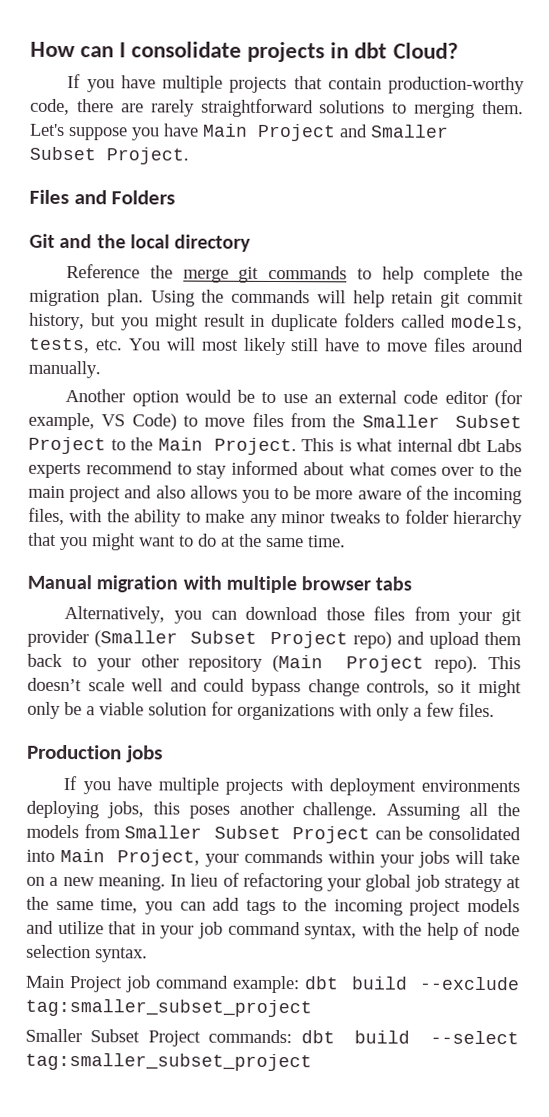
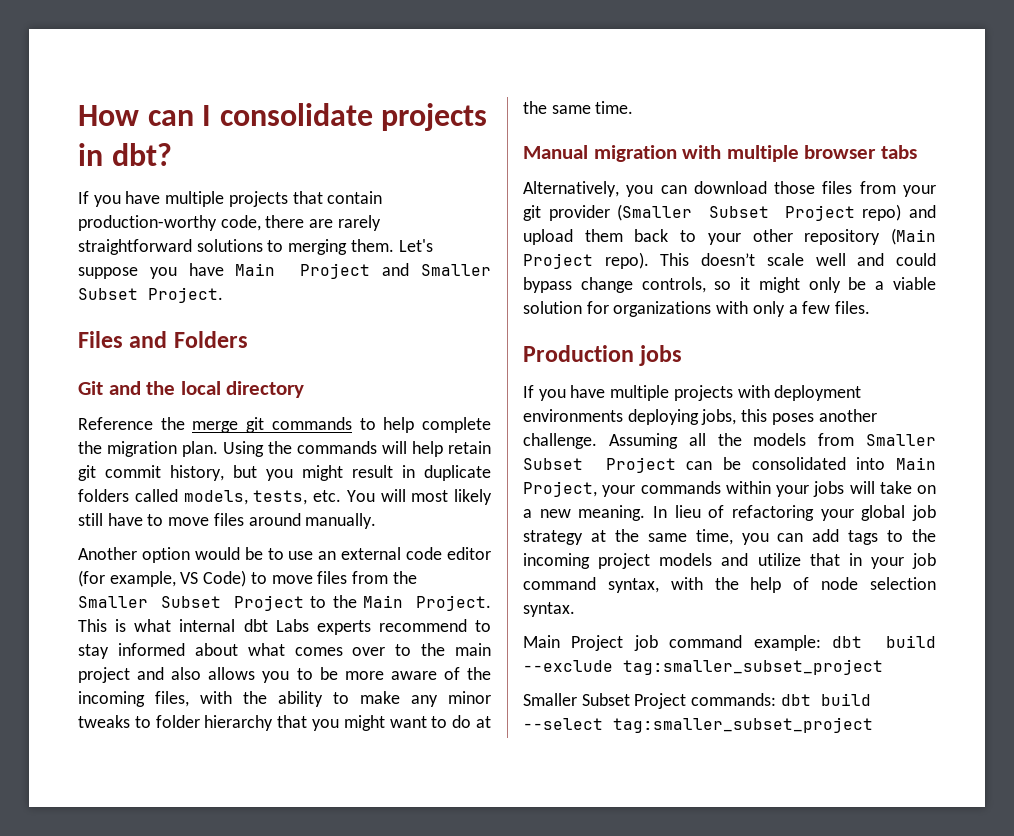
- How can I consolidate projects in dbt Cloud?
+ How can I consolidate projects in dbt?

